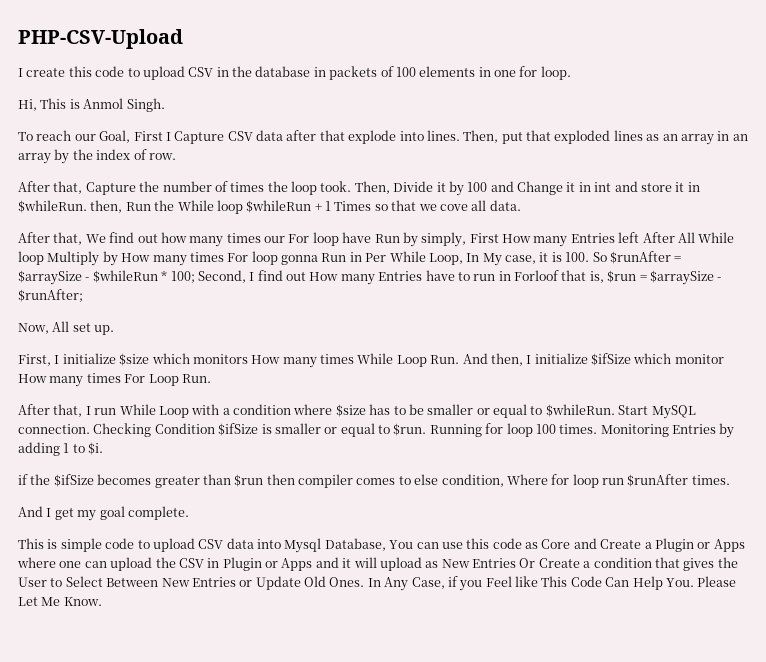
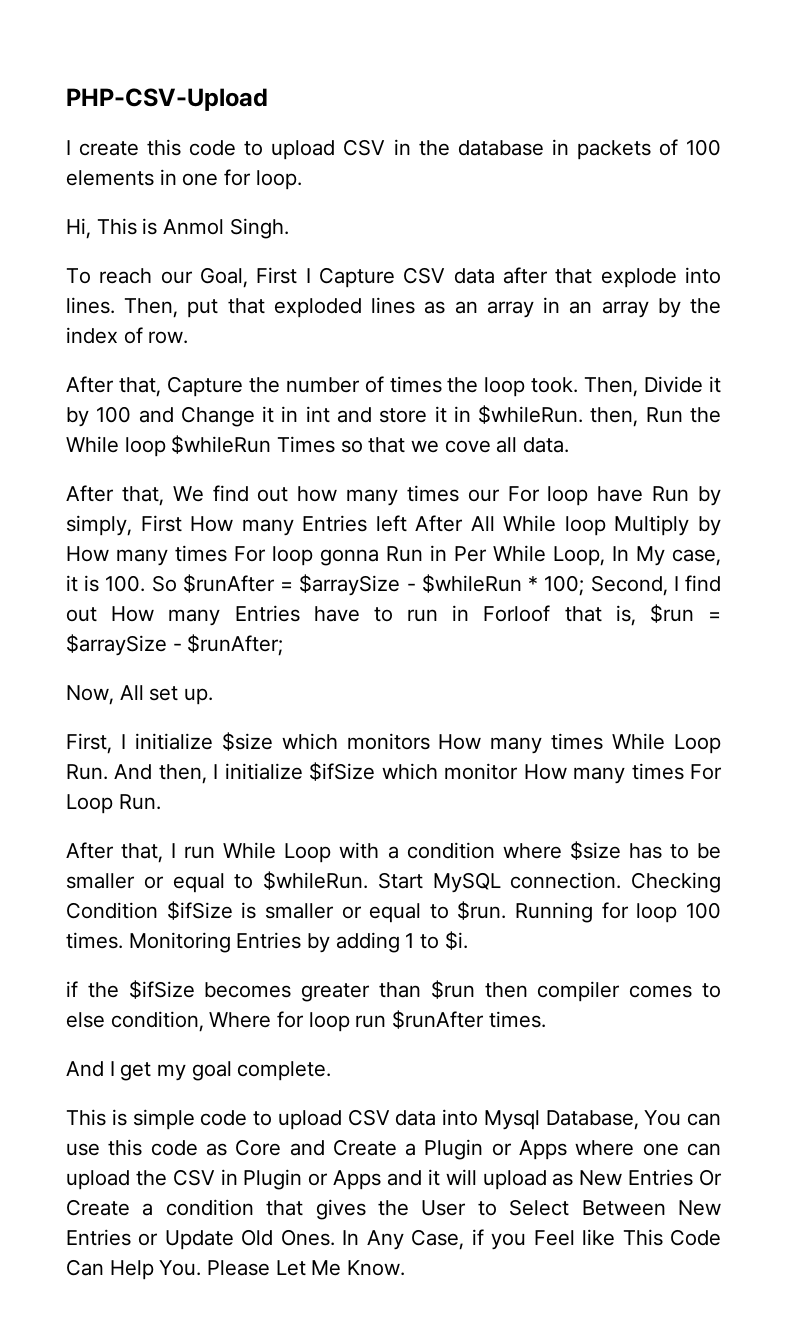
- Then, Divide it by 100 and Change it in int and store it in $whileRun. then, Run the While loop $whileRun + 1 Times so that we cove all data.
+ Then, Divide it by 100 and Change it in int and store it in $whileRun. then, Run the While loop $whileRun Times so that we cove all data.

